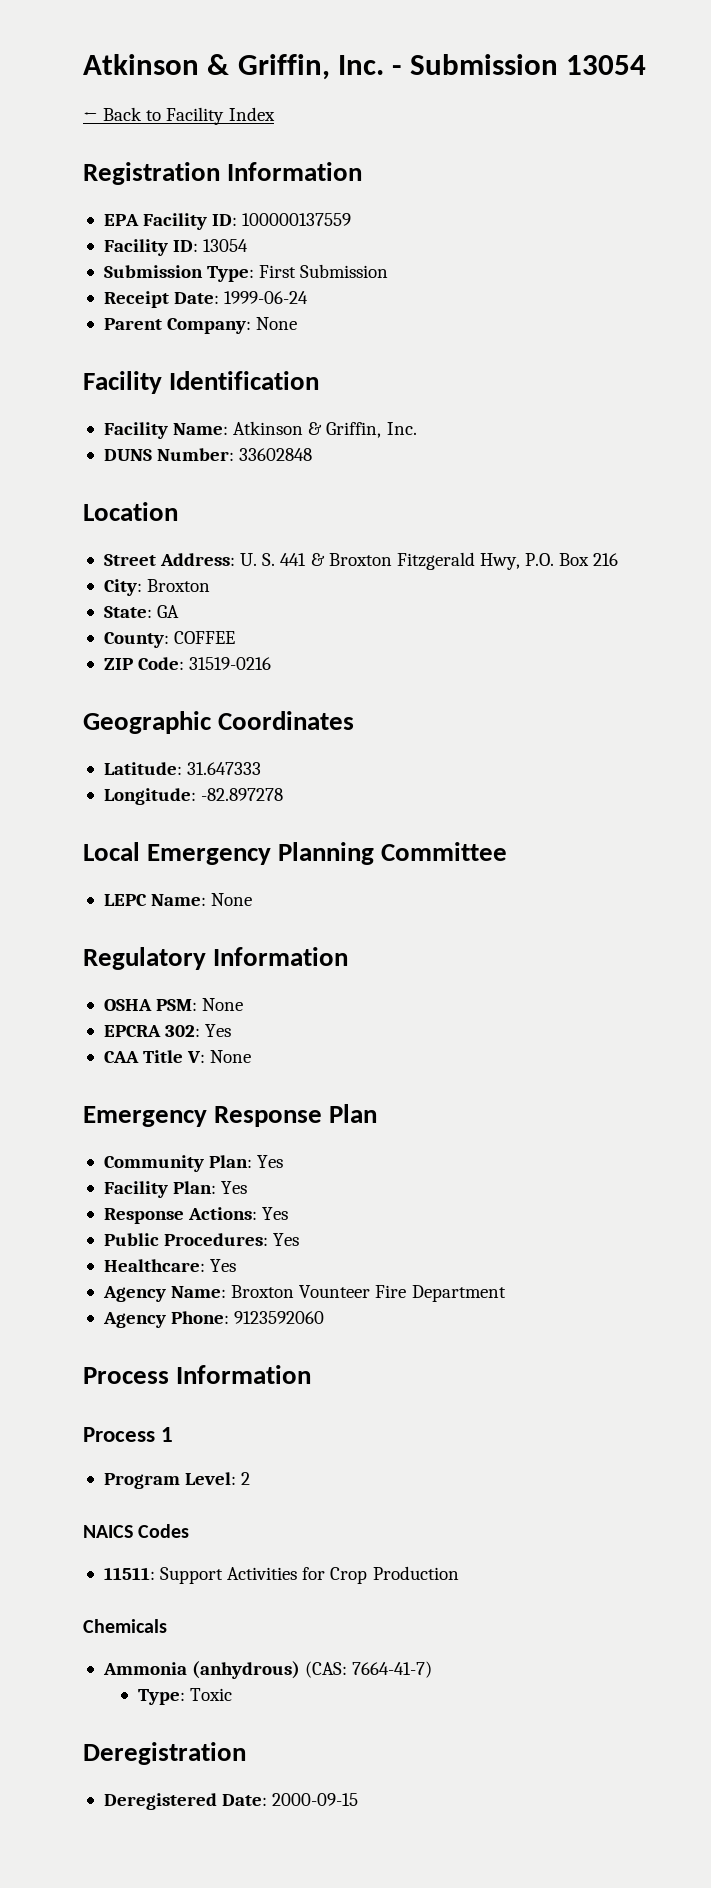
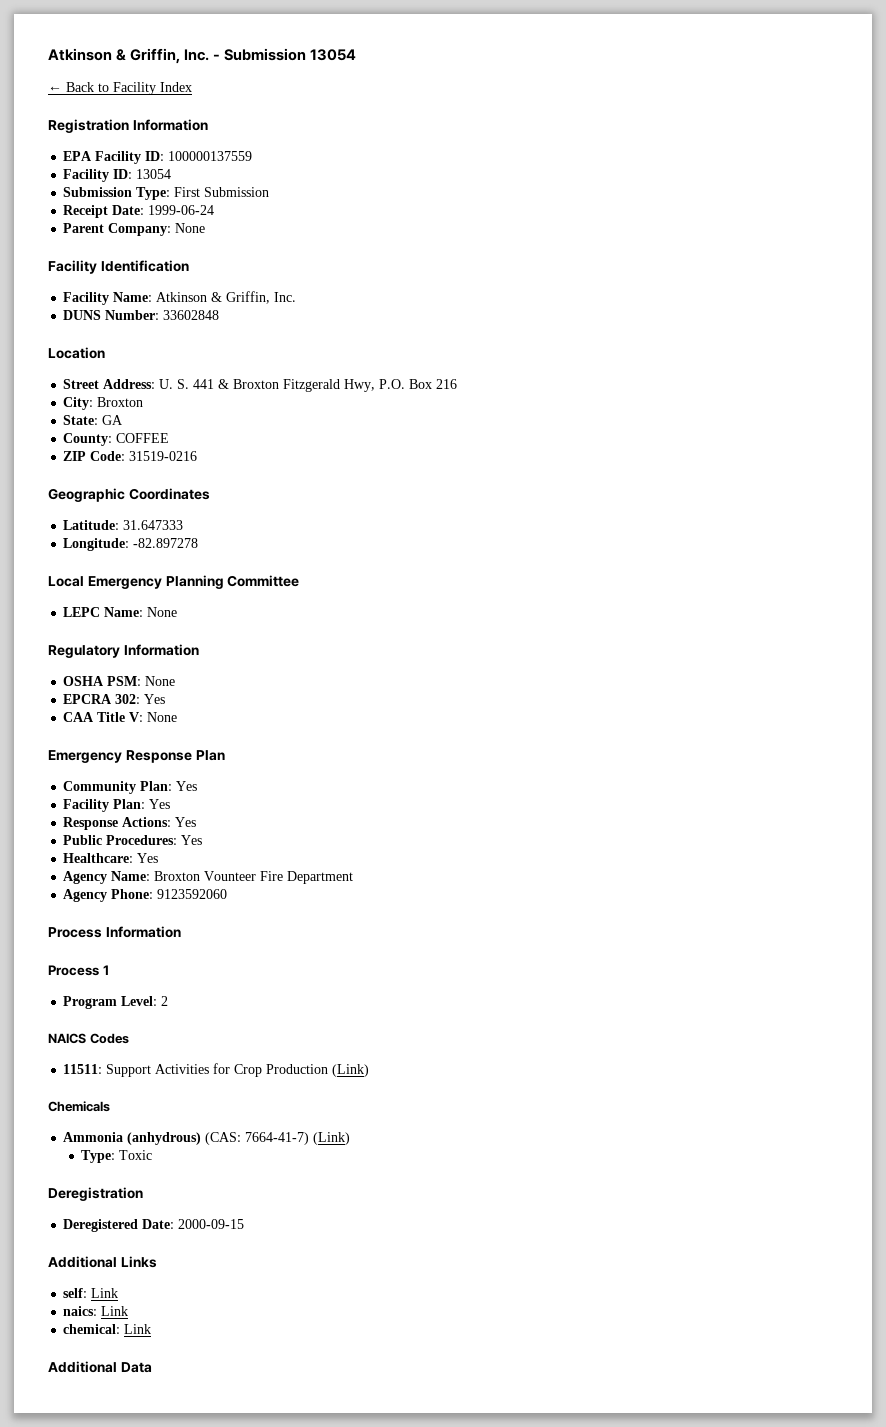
- 11511: Support Activities for Crop Production
+ 11511: Support Activities for Crop Production (Link)
- Ammonia (anhydrous) (CAS: 7664-41-7)
+ Ammonia (anhydrous) (CAS: 7664-41-7) (Link)
+ Additional Links
+ self: Link
+ naics: Link
+ chemical: Link
+ Additional Data

